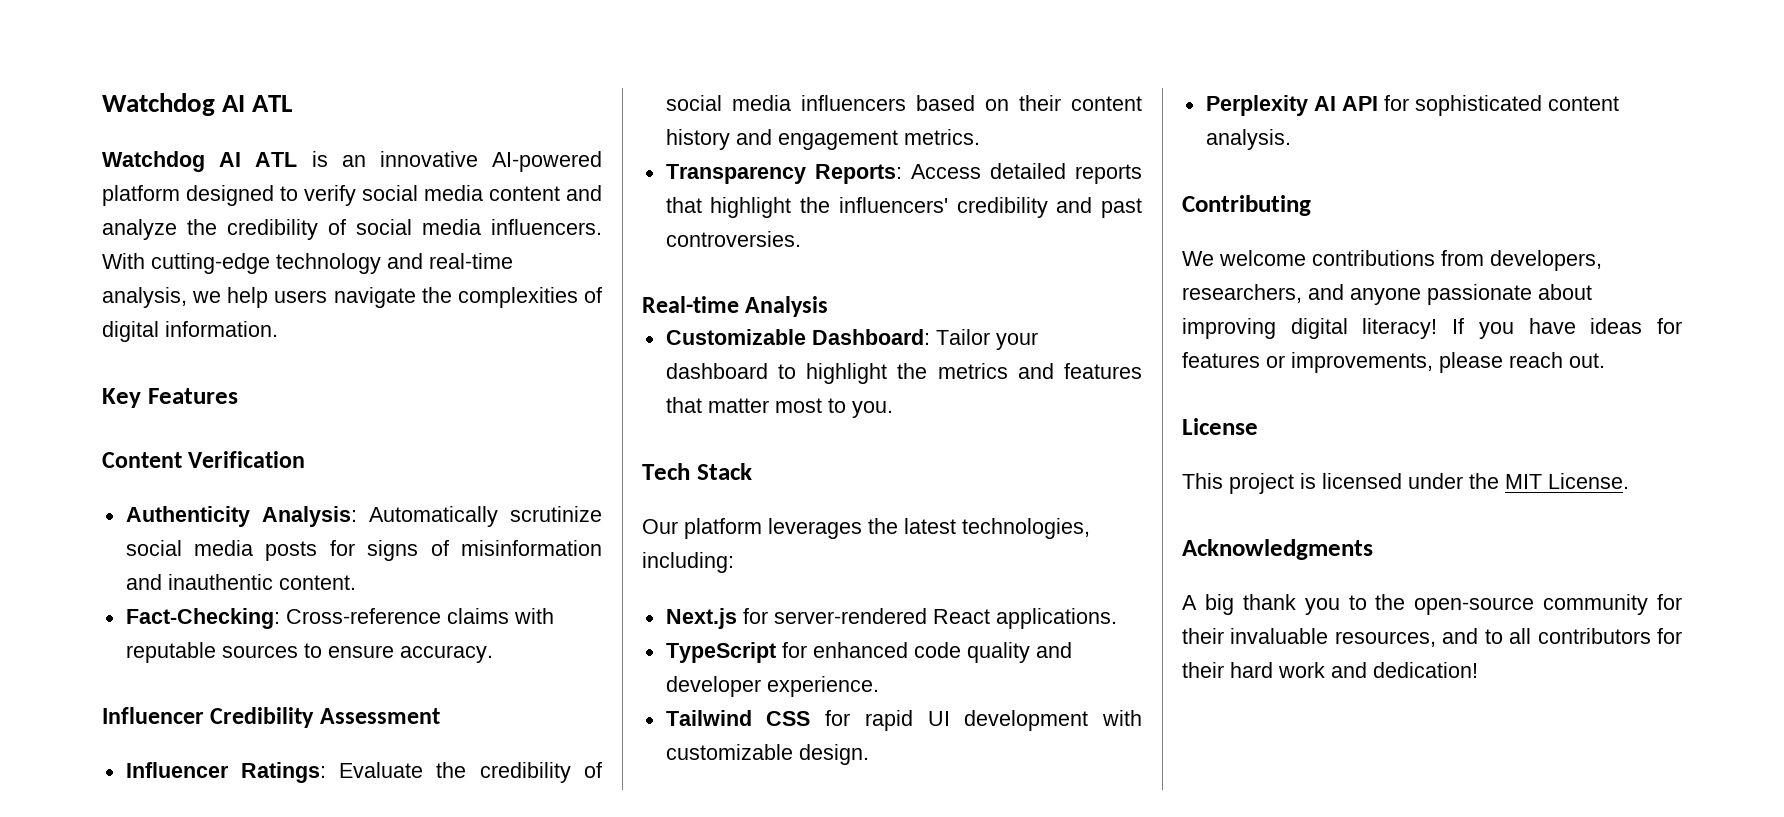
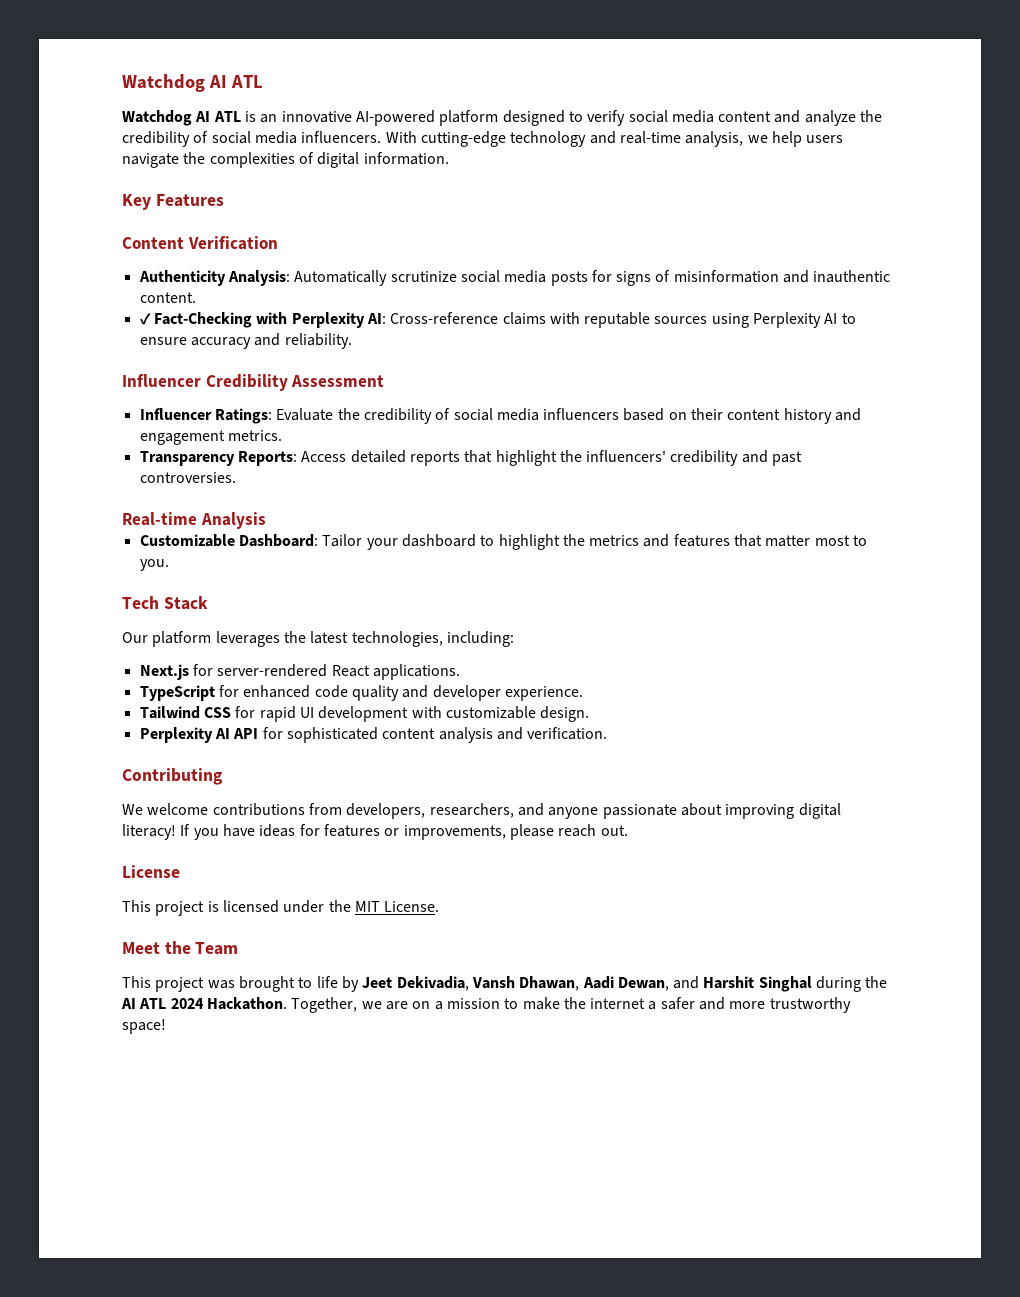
- Fact-Checking: Cross-reference claims with reputable sources to ensure accuracy.
+ ✓ Fact-Checking with Perplexity AI: Cross-reference claims with reputable sources using Perplexity AI to ensure accuracy and reliability.
- Perplexity AI API for sophisticated content analysis.
+ Perplexity AI API for sophisticated content analysis and verification.
- Acknowledgments
- A big thank you to the open-source community for their invaluable resources, and to all contributors for their hard work and dedication!
+ Meet the Team
+ This project was brought to life by Jeet Dekivadia, Vansh Dhawan, Aadi Dewan, and Harshit Singhal during the AI ATL 2024 Hackathon. Together, we are on a mission to make the internet a safer and more trustworthy space!

